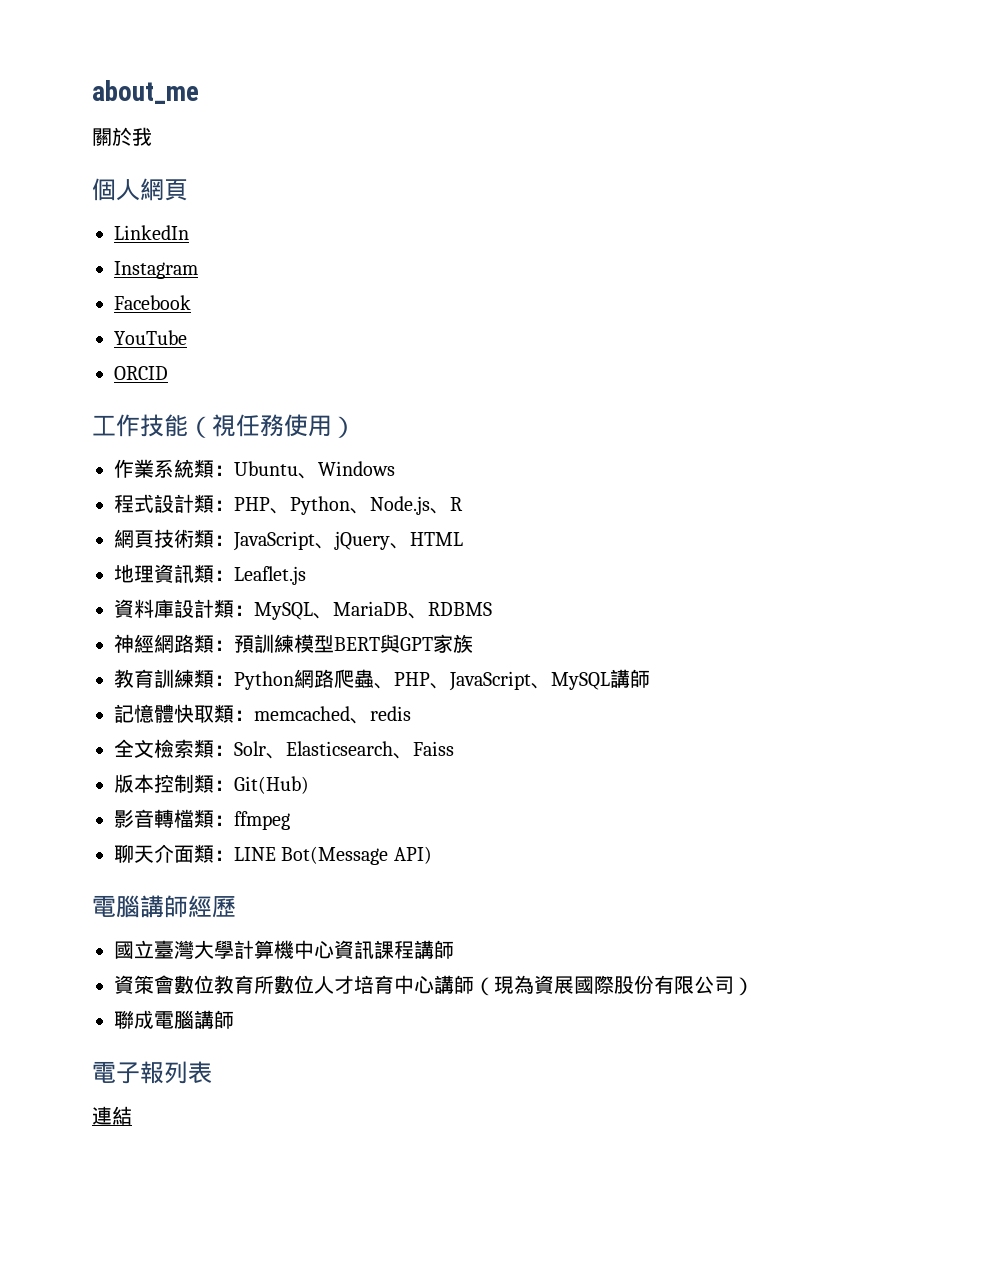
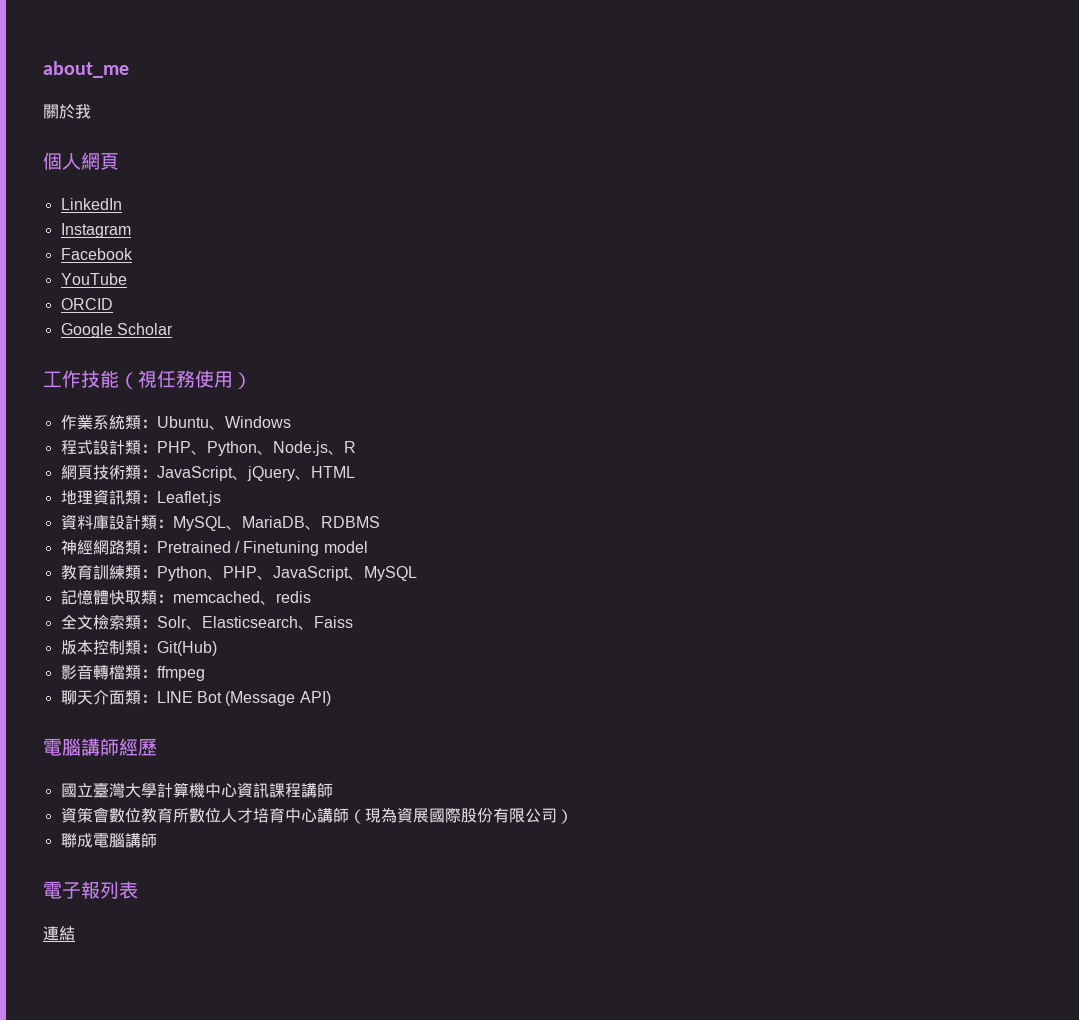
+ Google Scholar
- 神經網路類：預訓練模型BERT與GPT家族
+ 神經網路類：Pretrained / Finetuning model
- 教育訓練類：Python網路爬蟲、PHP、JavaScript、MySQL講師
+ 教育訓練類：Python、PHP、JavaScript、MySQL
- 聊天介面類：LINE Bot(Message API)
+ 聊天介面類：LINE Bot (Message API)

